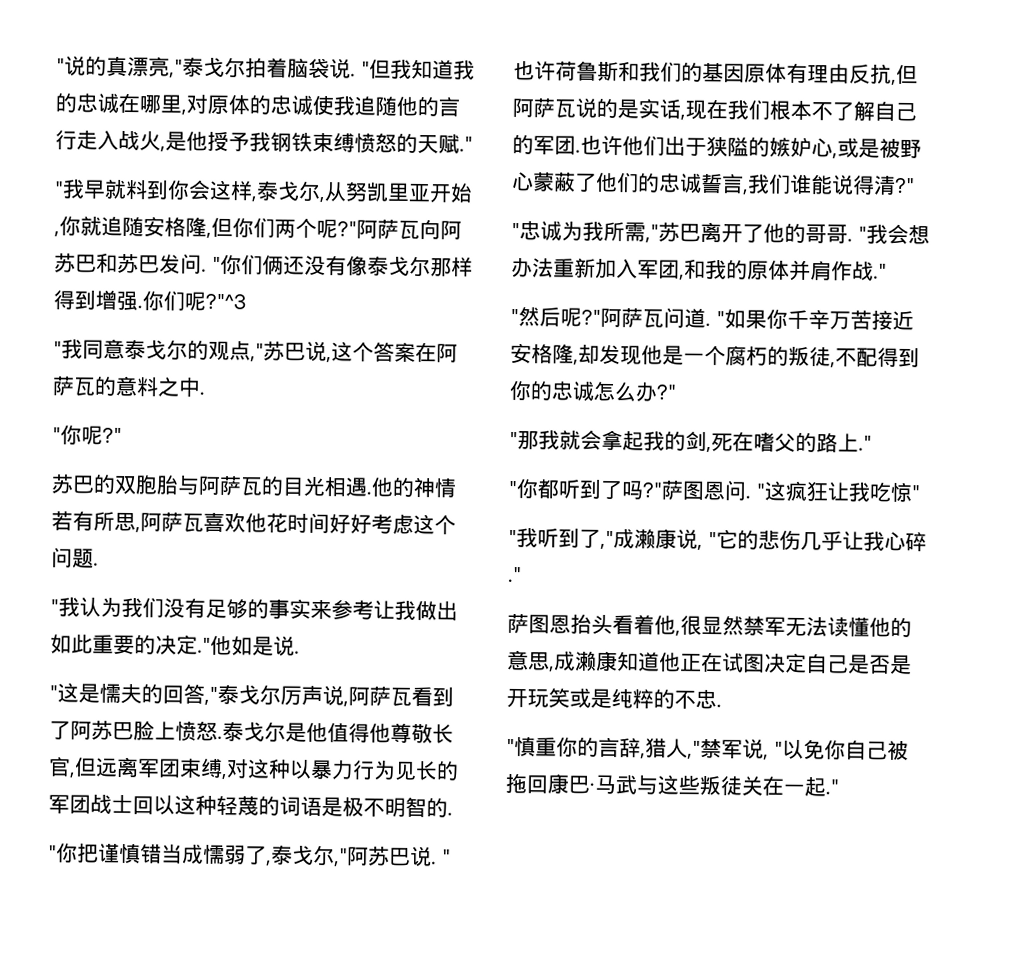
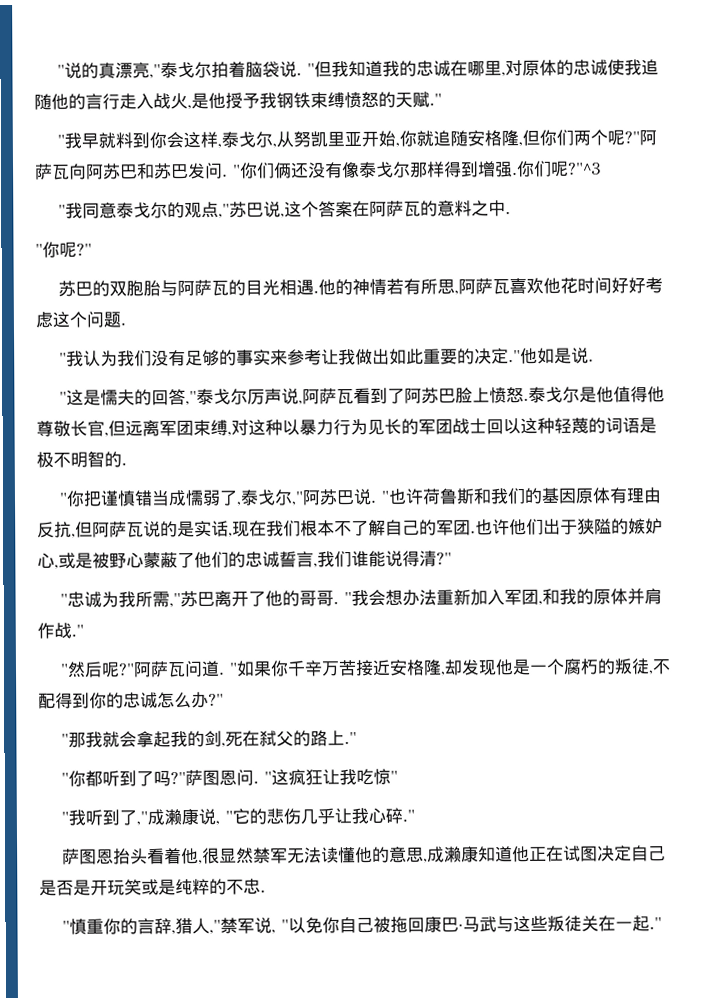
- "那我就会拿起我的剑,死在嗜父的路上."
+ "那我就会拿起我的剑,死在弑父的路上."

